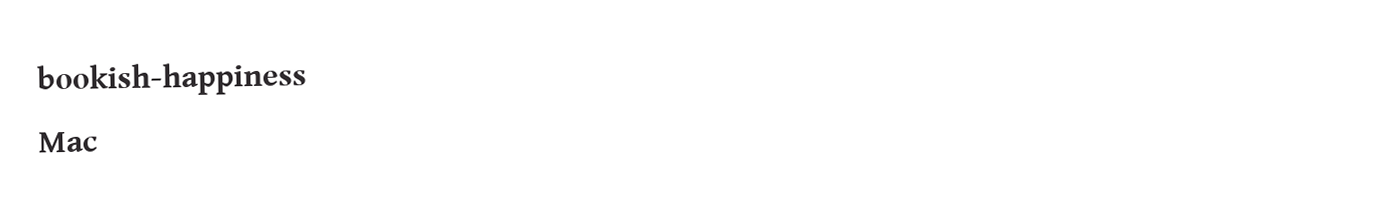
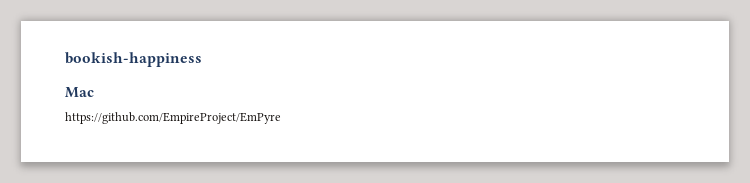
+ https://github.com/EmpireProject/EmPyre

